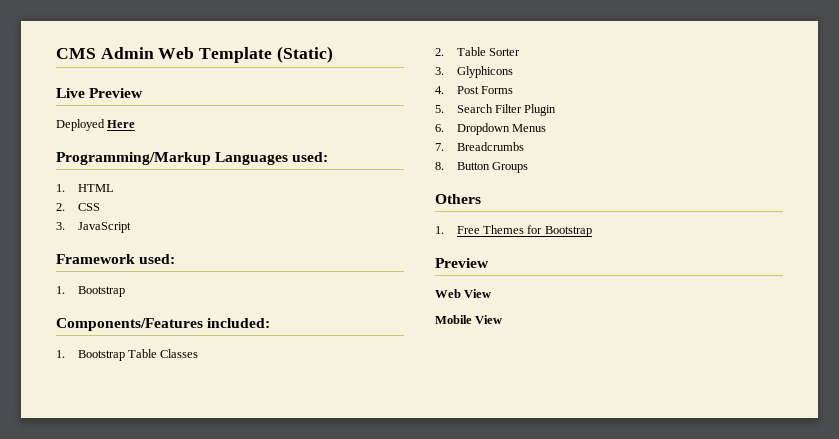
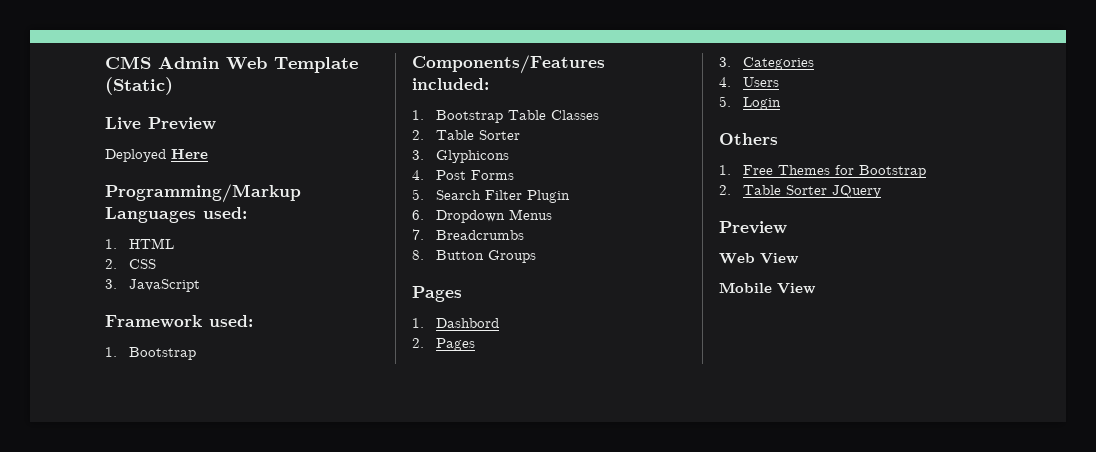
  8. Button Groups
+ Pages
+ 1. Dashbord
+ 2. Pages
+ 3. Categories
+ 4. Users
+ 5. Login
+ 2. Table Sorter JQuery

